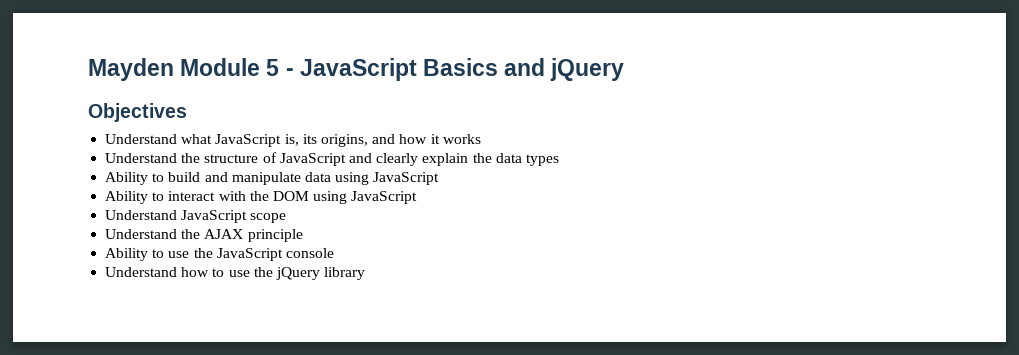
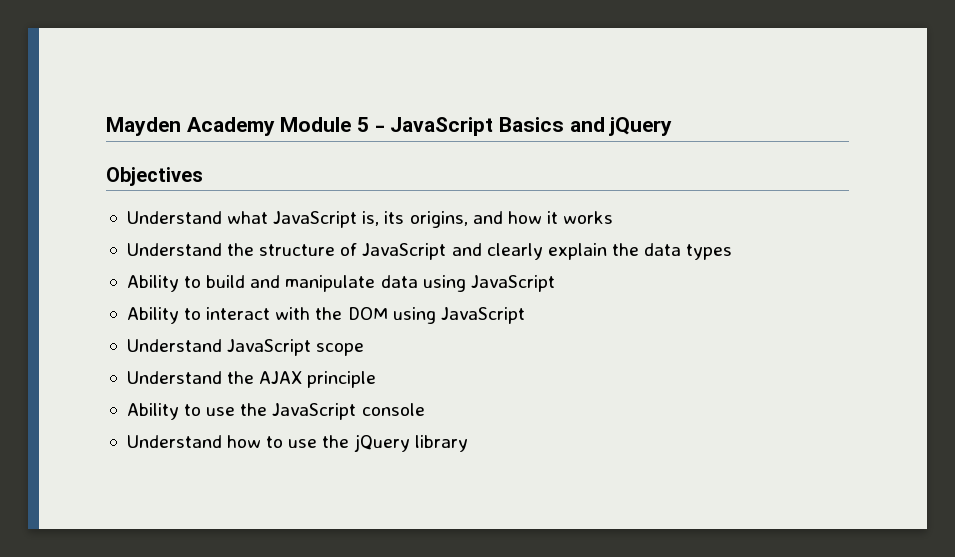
- Mayden Module 5 - JavaScript Basics and jQuery
+ Mayden Academy Module 5 - JavaScript Basics and jQuery

